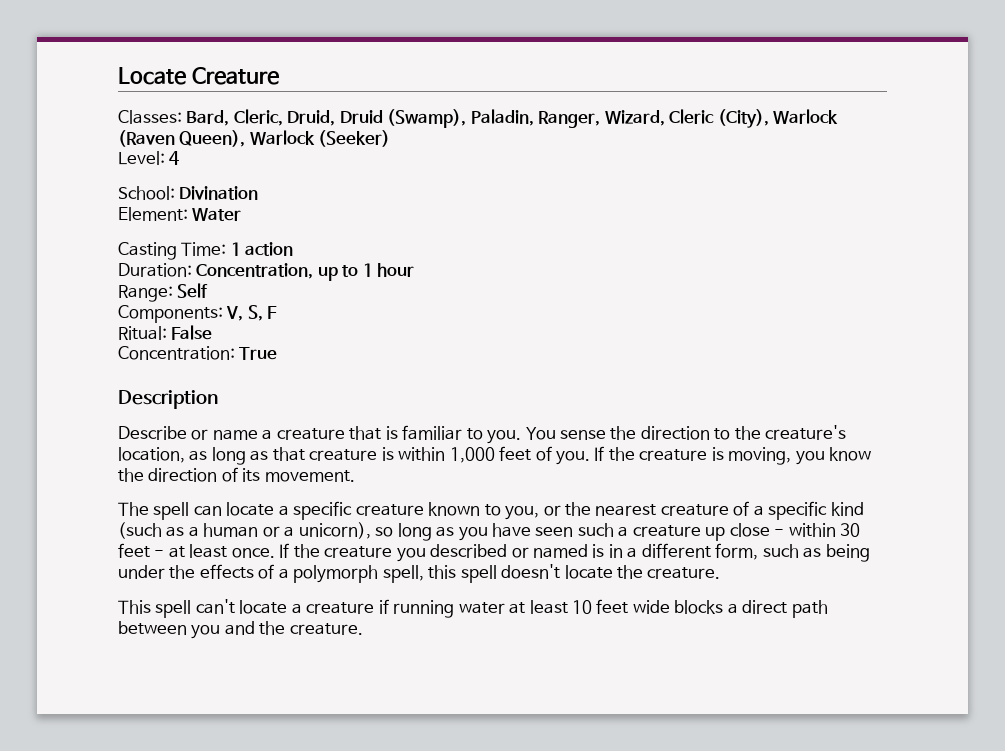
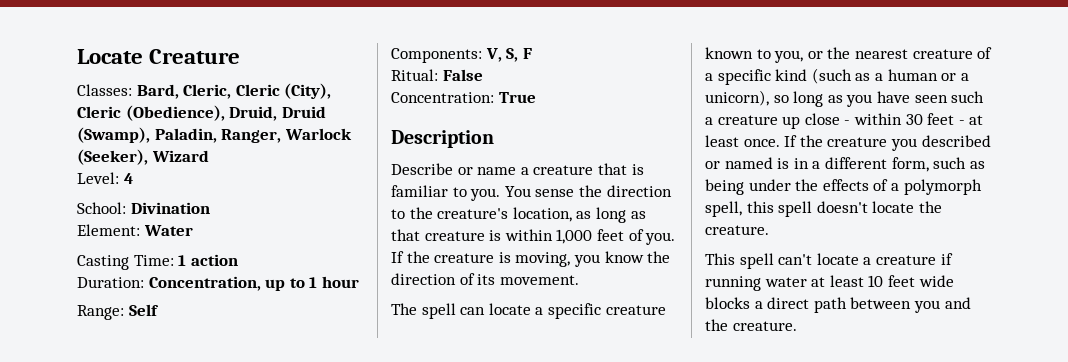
- Classes: Bard, Cleric, Druid, Druid (Swamp), Paladin, Ranger, Wizard, Cleric (City), Warlock (Raven Queen), Warlock (Seeker)
+ Classes: Bard, Cleric, Cleric (City), Cleric (Obedience), Druid, Druid (Swamp), Paladin, Ranger, Warlock (Seeker), Wizard

